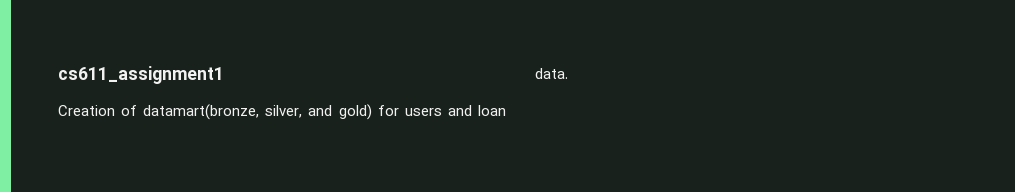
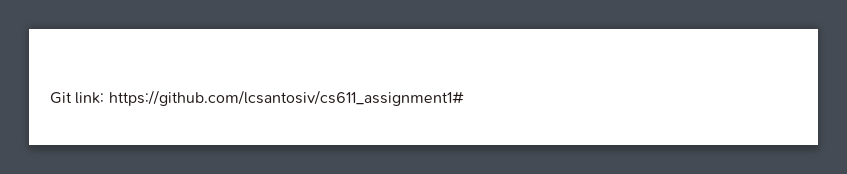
- cs611_assignment1
- Creation of datamart(bronze, silver, and gold) for users and loan data.
+ Git link: https://github.com/lcsantosiv/cs611_assignment1#

